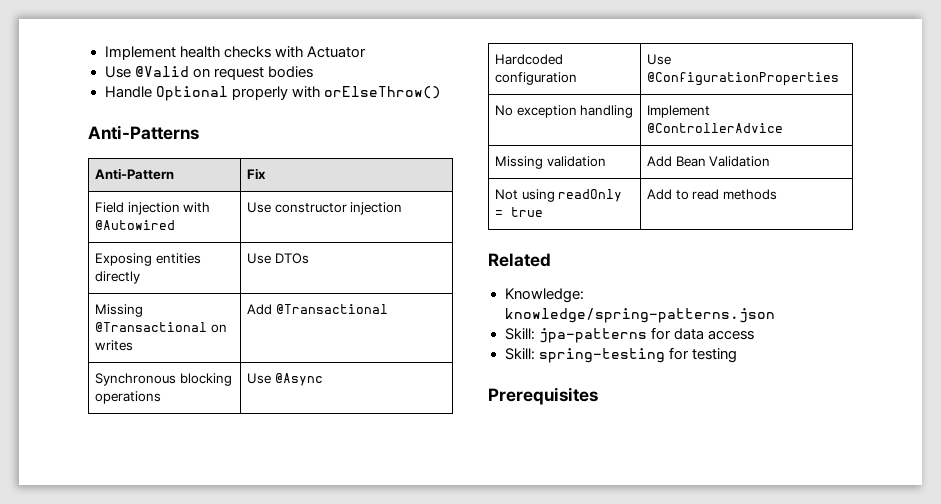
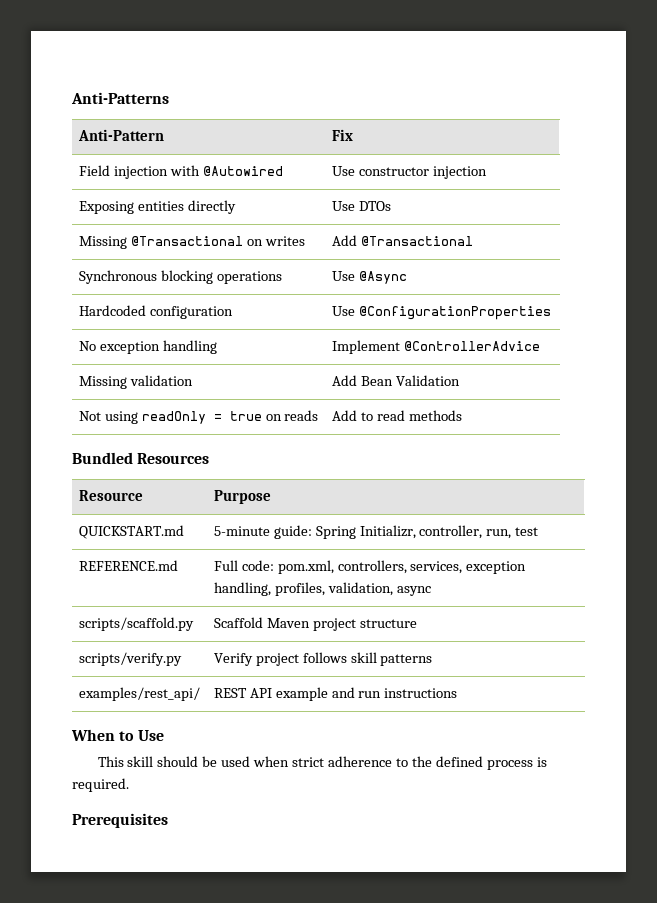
- Implement health checks with Actuator
- Use @Valid on request bodies
- Handle Optional properly with orElseThrow()
- Not using readOnly = true | Add to read methods
+ Not using readOnly = true on reads | Add to read methods
- Related
- Knowledge: knowledge/spring-patterns.json
- Skill: jpa-patterns for data access
- Skill: spring-testing for testing
+ Bundled Resources
+ Resource | Purpose
+ QUICKSTART.md | 5-minute guide: Spring Initializr, controller, run, test
+ REFERENCE.md | Full code: pom.xml, controllers, services, exception handling, profiles, validation, async
+ scripts/scaffold.py | Scaffold Maven project structure
+ scripts/verify.py | Verify project follows skill patterns
+ examples/rest_api/ | REST API example and run instructions
+ When to Use
+ This skill should be used when strict adherence to the defined process is required.

